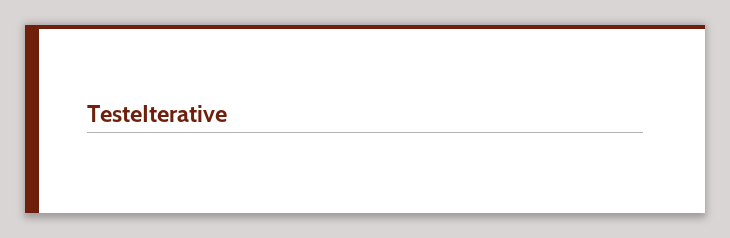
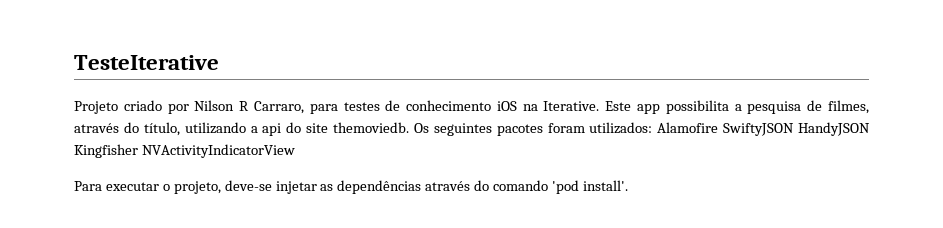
+ Projeto criado por Nilson R Carraro, para testes de conhecimento iOS na Iterative. Este app possibilita a pesquisa de filmes, através do título, utilizando a api do site themoviedb. Os seguintes pacotes foram utilizados: Alamofire SwiftyJSON HandyJSON Kingfisher NVActivityIndicatorView
+ Para executar o projeto, deve-se injetar as dependências através do comando 'pod install'.

